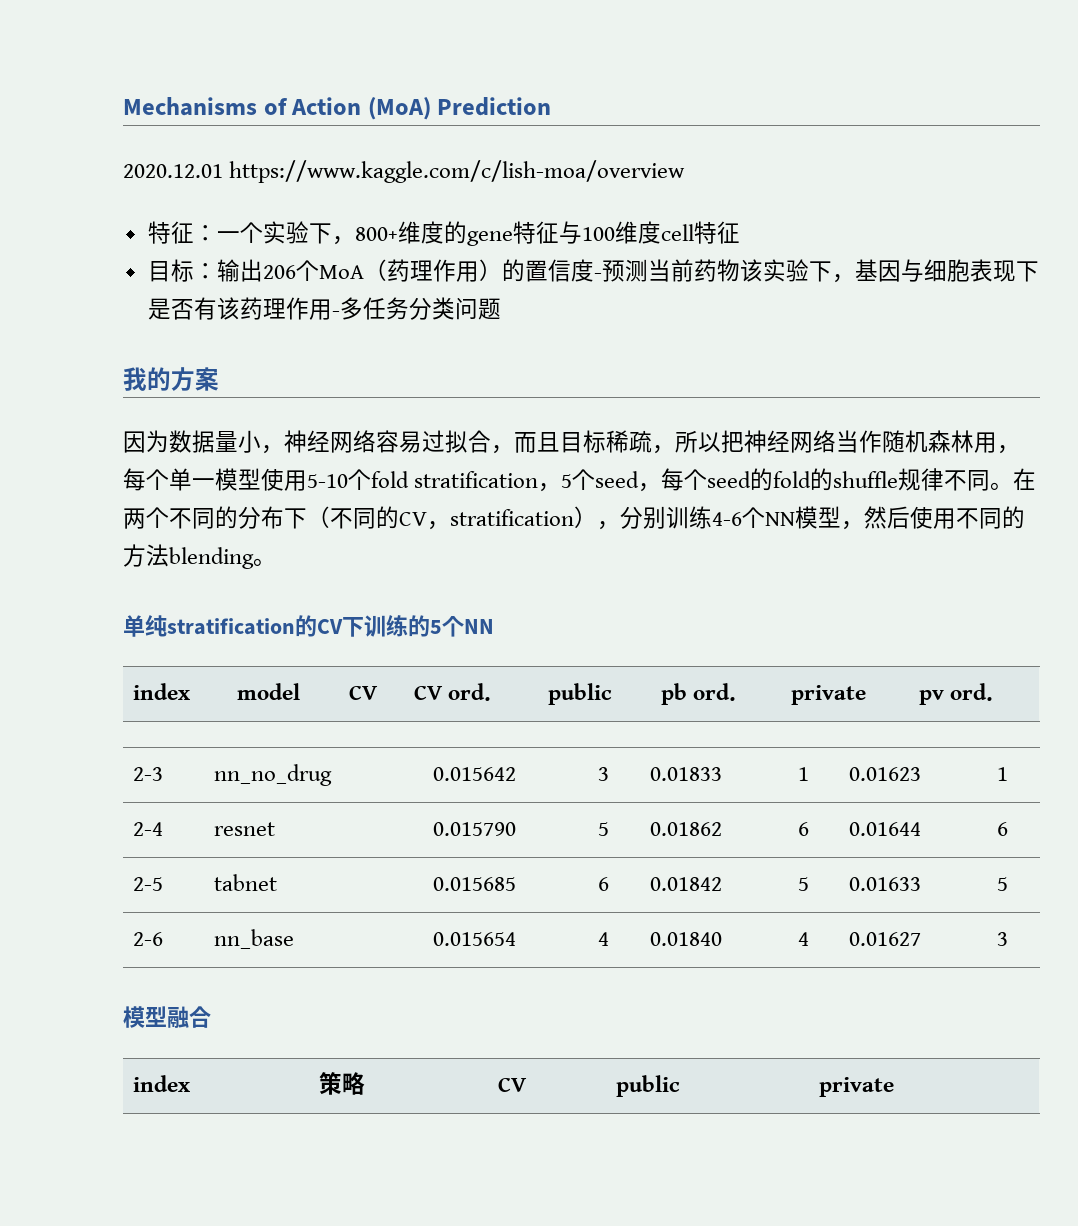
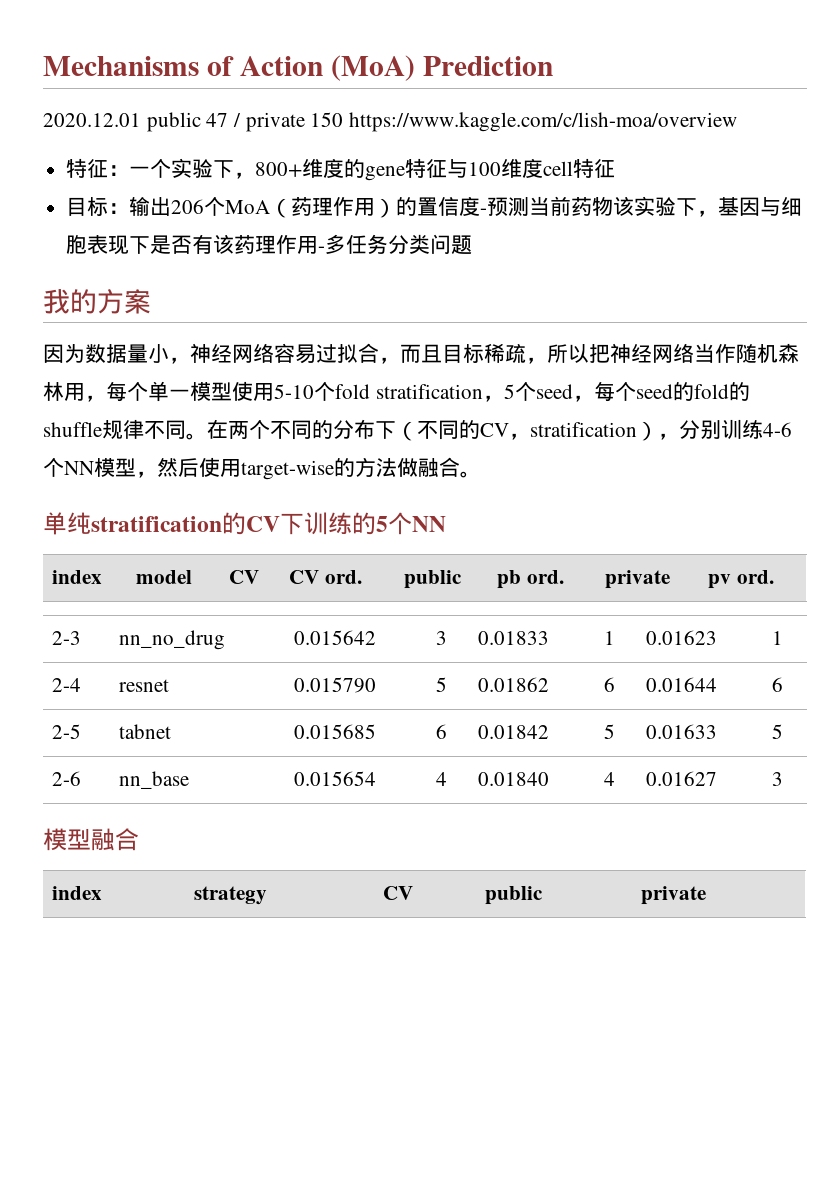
- 2020.12.01 https://www.kaggle.com/c/lish-moa/overview
+ 2020.12.01 public 47 / private 150 https://www.kaggle.com/c/lish-moa/overview
- 在两个不同的分布下（不同的CV，stratification），分别训练4-6个NN模型，然后使用不同的方法blending。
+ 在两个不同的分布下（不同的CV，stratification），分别训练4-6个NN模型，然后使用target-wise的方法做融合。
- index | 策略 | CV | public | private
+ index | strategy | CV | public | private

